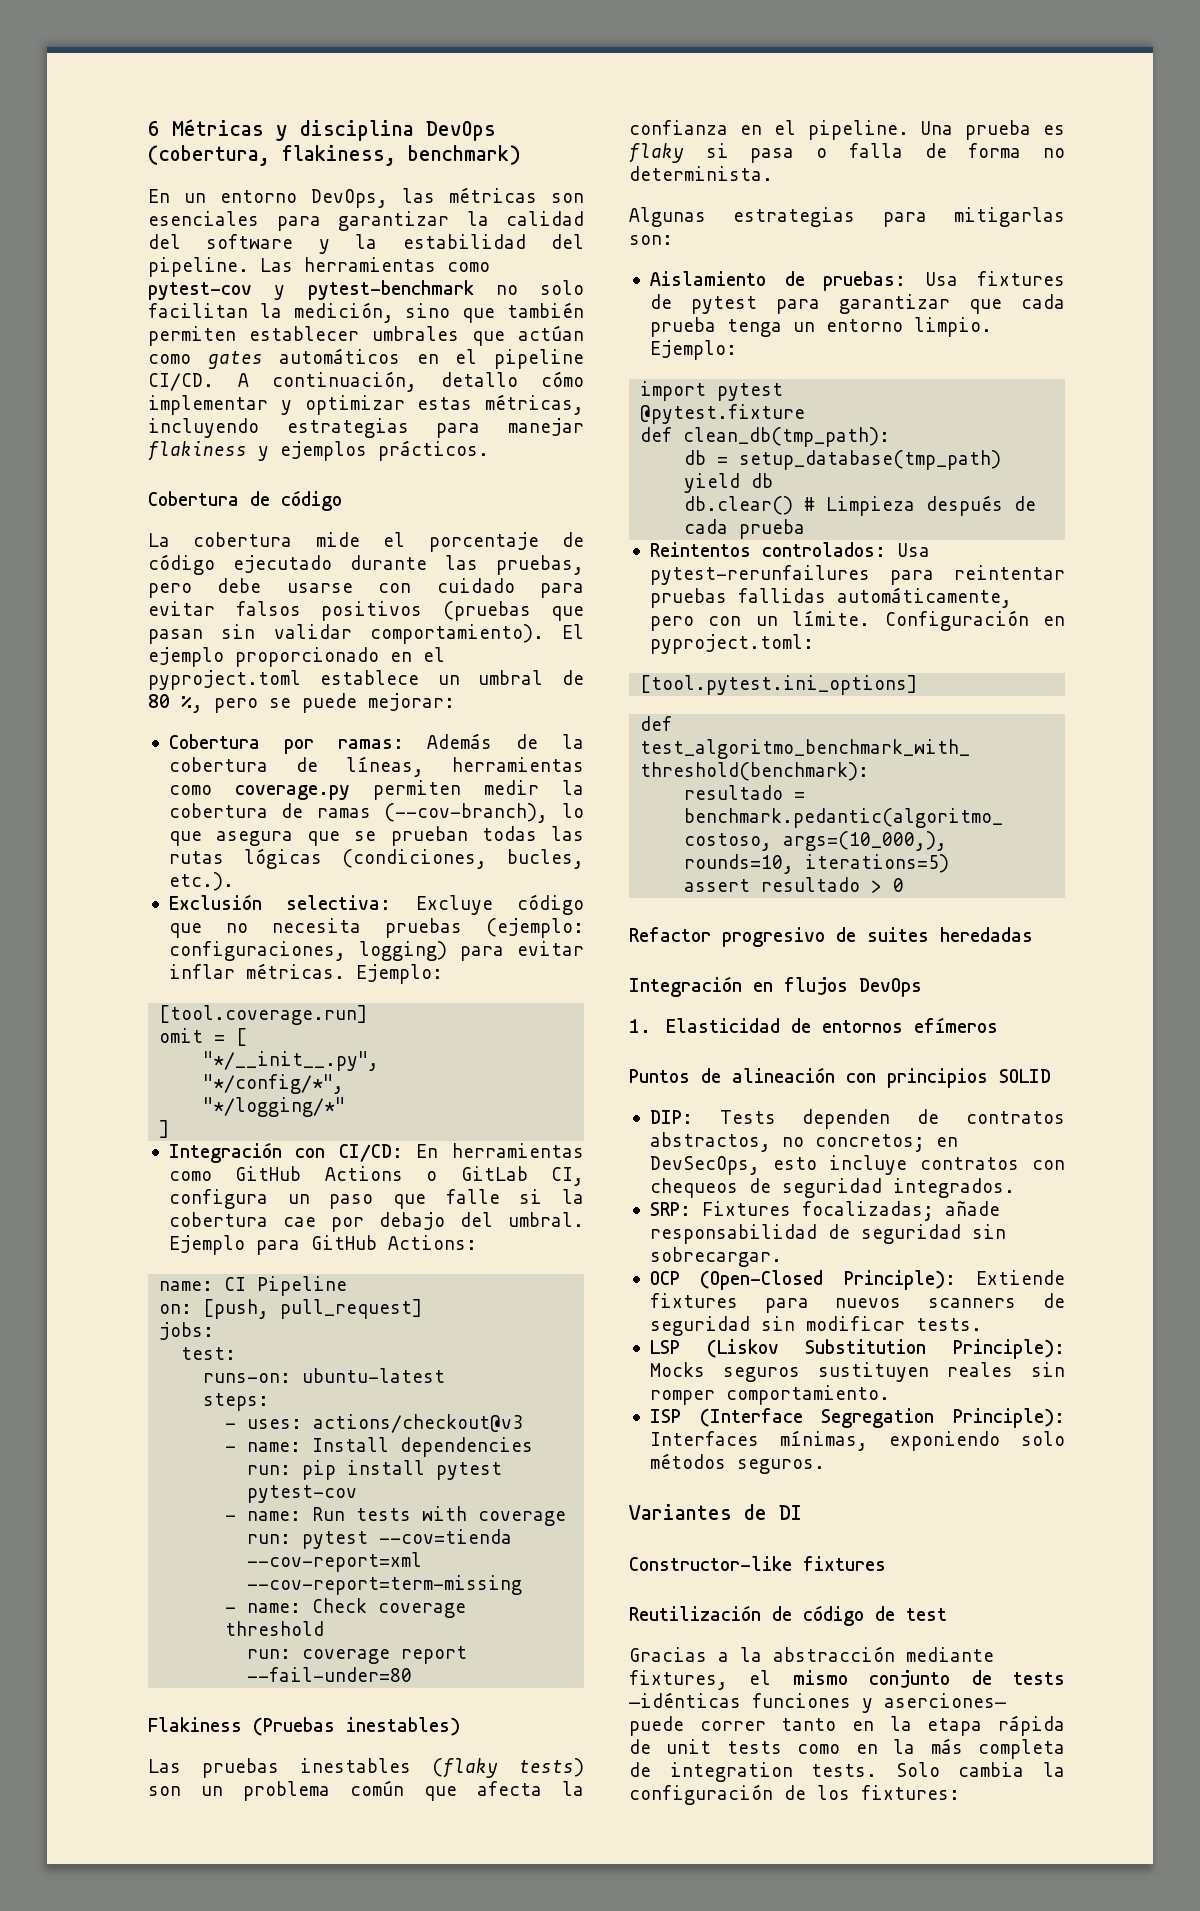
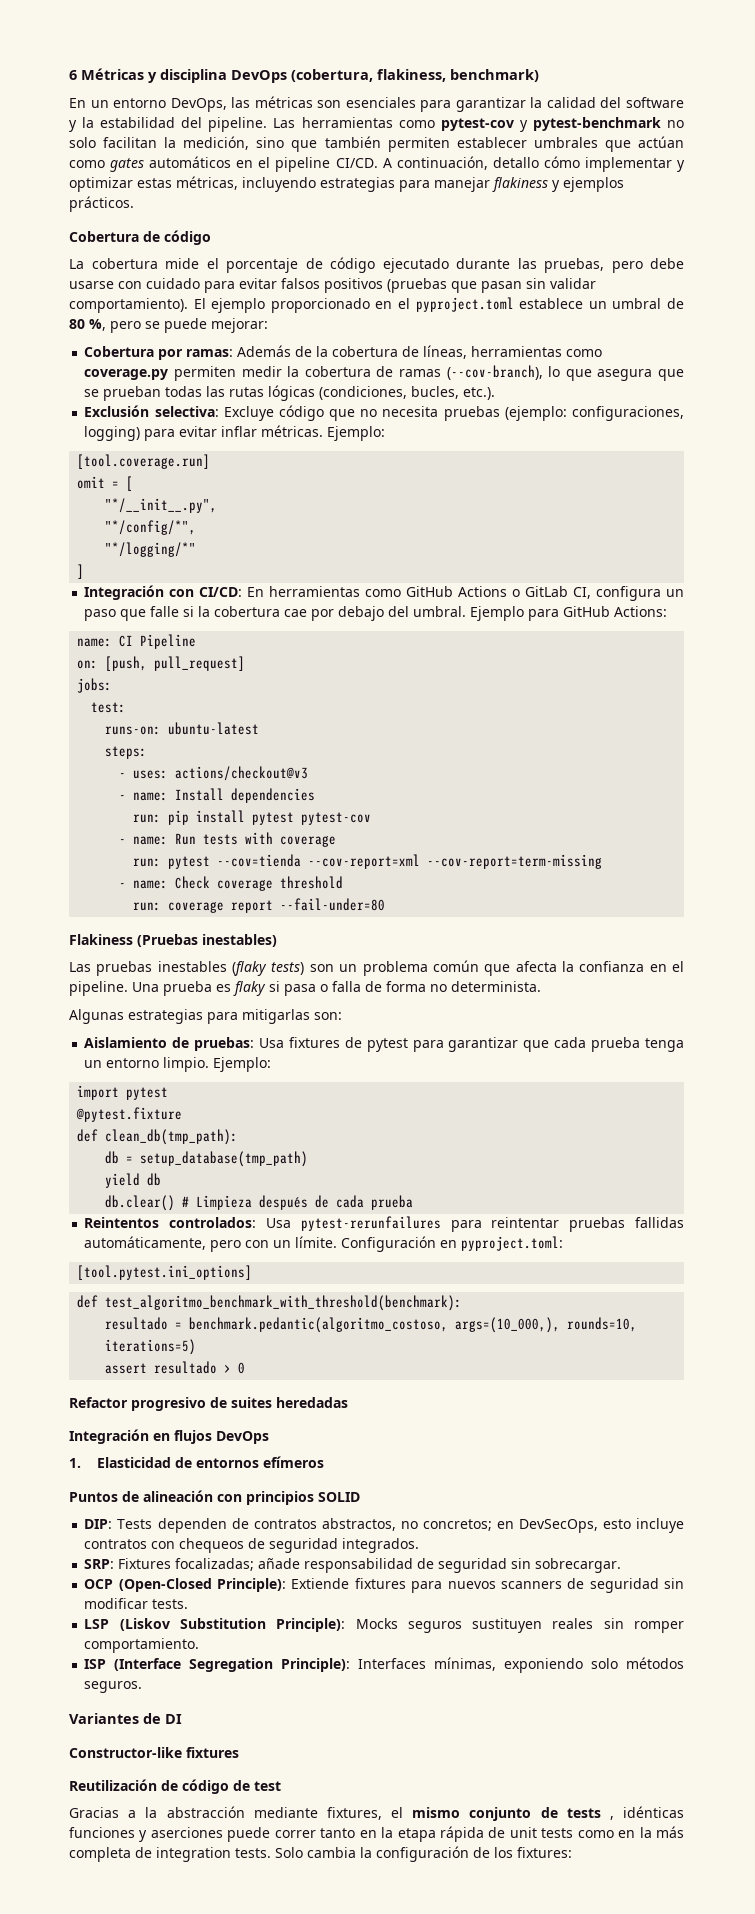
- Gracias a la abstracción mediante fixtures, el mismo conjunto de tests —idénticas funciones y aserciones— puede correr tanto en la etapa rápida de unit tests como en la más completa de integration tests.
+ Gracias a la abstracción mediante fixtures, el mismo conjunto de tests , idénticas funciones y aserciones puede correr tanto en la etapa rápida de unit tests como en la más completa de integration tests.

